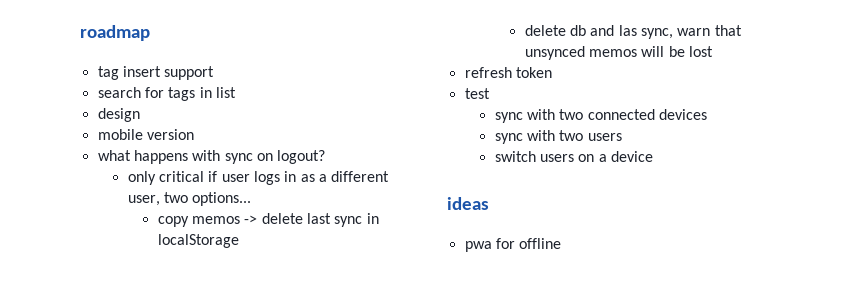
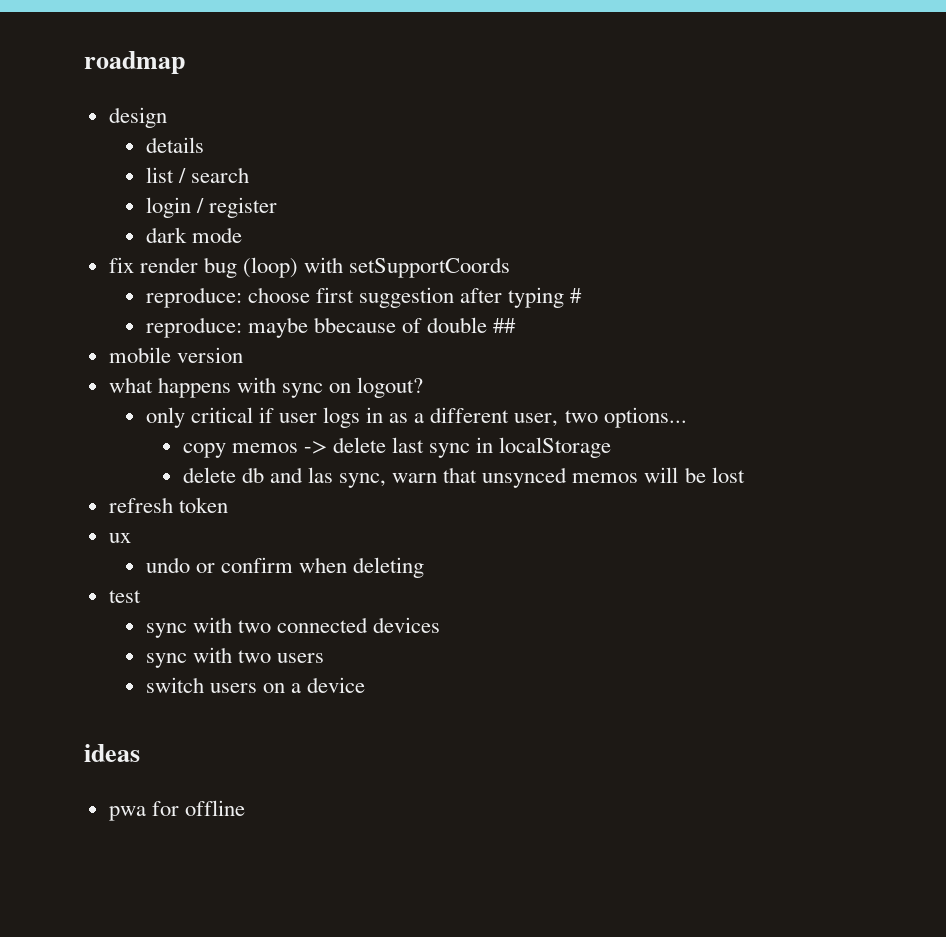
- tag insert support
- search for tags in list
  design
+ details
+ list / search
+ login / register
+ dark mode
+ fix render bug (loop) with setSupportCoords
+ reproduce: choose first suggestion after typing #
+ reproduce: maybe bbecause of double ##
+ ux
+ undo or confirm when deleting

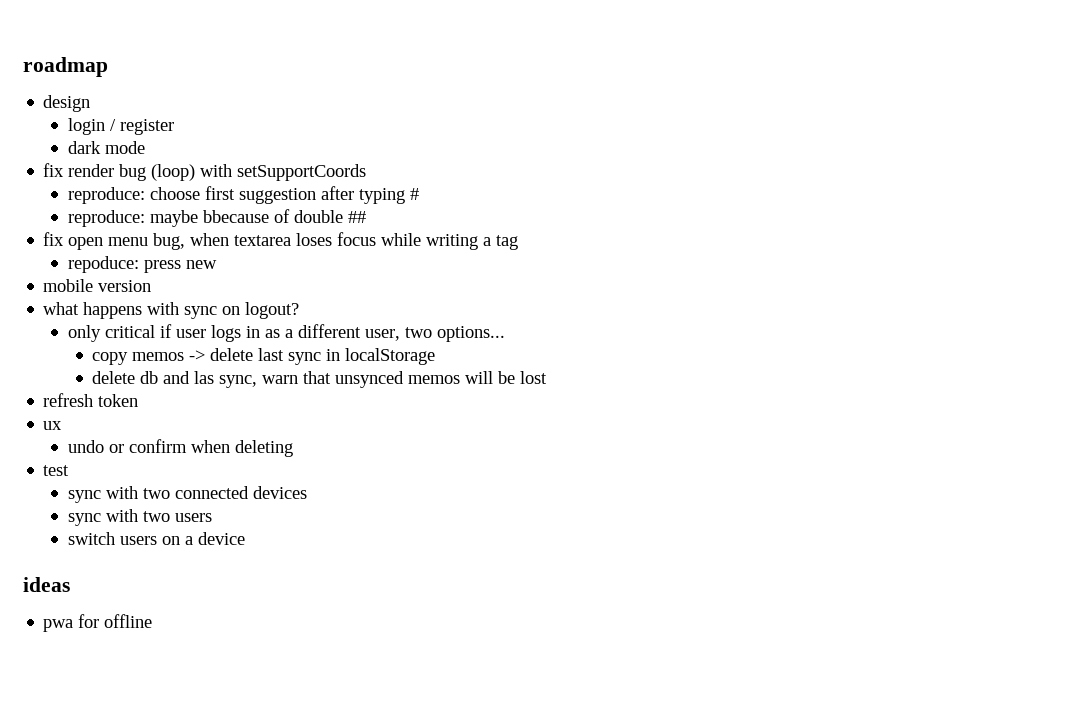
- details
- list / search
+ fix open menu bug, when textarea loses focus while writing a tag
+ repoduce: press new

